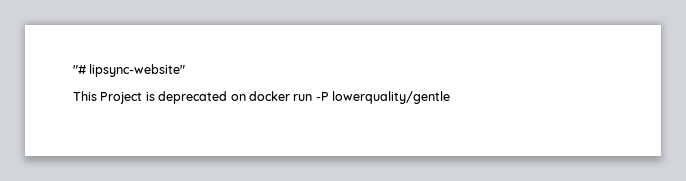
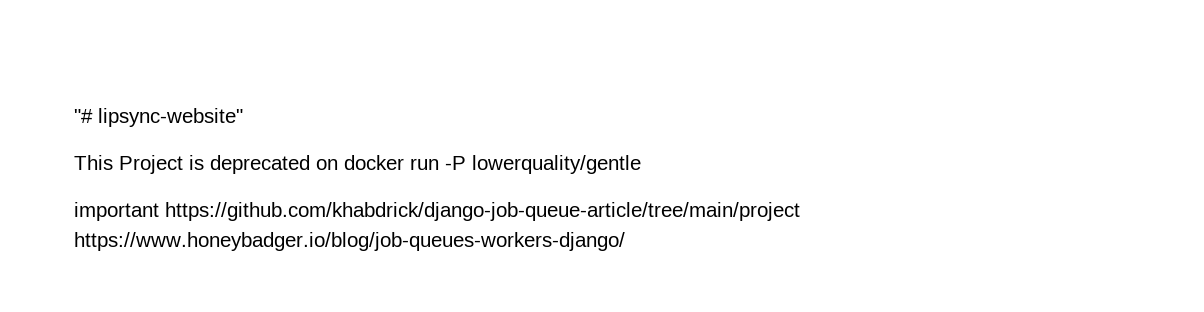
+ important https://github.com/khabdrick/django-job-queue-article/tree/main/project https://www.honeybadger.io/blog/job-queues-workers-django/

